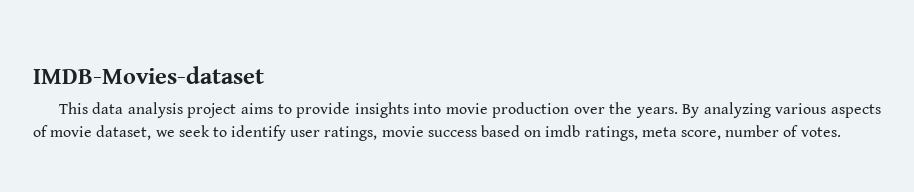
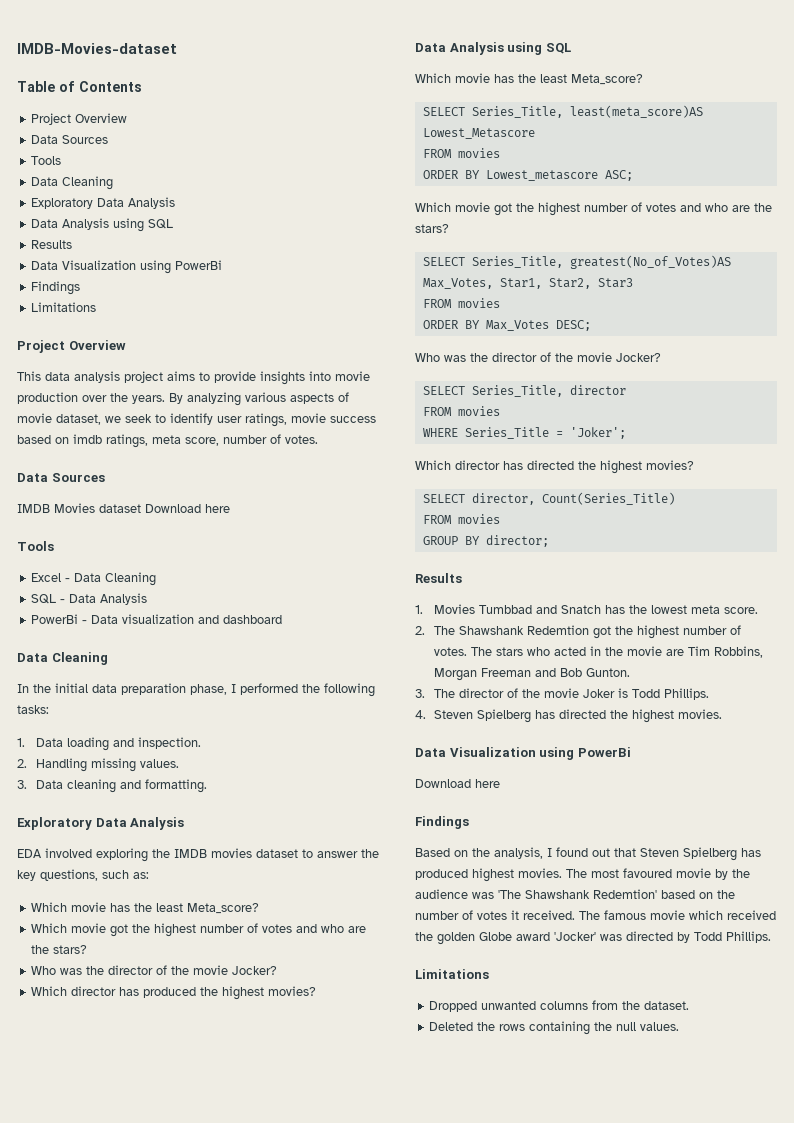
+ Table of Contents
+ Project Overview
+ Data Sources
+ Tools
+ Data Cleaning
+ Exploratory Data Analysis
+ Data Analysis using SQL
+ Results
+ Data Visualization using PowerBi
+ Findings
+ Limitations
+ Project Overview
  By analyzing various aspects of movie dataset, we seek to identify user ratings, movie success based on imdb ratings, meta score, number of votes.
+ Data Sources
+ IMDB Movies dataset Download here
+ Tools
+ Excel - Data Cleaning
+ SQL - Data Analysis
+ PowerBi - Data visualization and dashboard
+ Data Cleaning
+ In the initial data preparation phase, I performed the following tasks:
+ 1. Data loading and inspection.
+ 2. Handling missing values.
+ 3. Data cleaning and formatting.
+ Exploratory Data Analysis
+ EDA involved exploring the IMDB movies dataset to answer the key questions, such as:
+ Which movie has the least Meta_score?
+ Which movie got the highest number of votes and who are the stars?
+ Who was the director of the movie Jocker?
+ Which director has produced the highest movies?
+ Data Analysis using SQL
+ Which movie has the least Meta_score?
+ SELECT Series_Title, least(meta_score)AS Lowest_Metascore
+ FROM movies
+ ORDER BY Lowest_metascore ASC;
+ Which movie got the highest number of votes and who are the stars?
+ SELECT Series_Title, greatest(No_of_Votes)AS Max_Votes, Star1, Star2, Star3
+ FROM movies
+ ORDER BY Max_Votes DESC;
+ Who was the director of the movie Jocker?
+ SELECT Series_Title, director
+ FROM movies
+ WHERE Series_Title = 'Joker';
+ Which director has directed the highest movies?
+ SELECT director, Count(Series_Title)
+ FROM movies
+ GROUP BY director;
+ Results
+ 1. Movies Tumbbad and Snatch has the lowest meta score.
+ 2. The Shawshank Redemtion got the highest number of votes. The stars who acted in the movie are Tim Robbins, Morgan Freeman and Bob Gunton.
+ 3. The director of the movie Joker is Todd Phillips.
+ 4. Steven Spielberg has directed the highest movies.
+ Data Visualization using PowerBi
+ Download here
+ Findings
+ Based on the analysis, I found out that Steven Spielberg has produced highest movies. The most favoured movie by the audience was 'The Shawshank Redemtion' based on the number of votes it received. The famous movie which received the golden Globe award 'Jocker' was directed by Todd Phillips.
+ Limitations
+ Dropped unwanted columns from the dataset.
+ Deleted the rows containing the null values.

